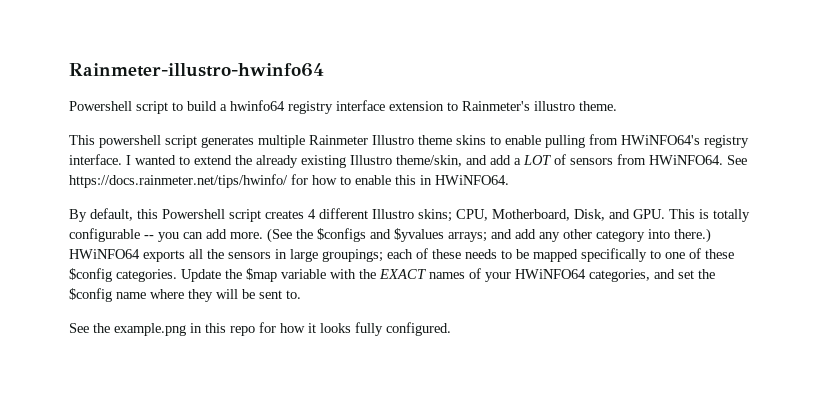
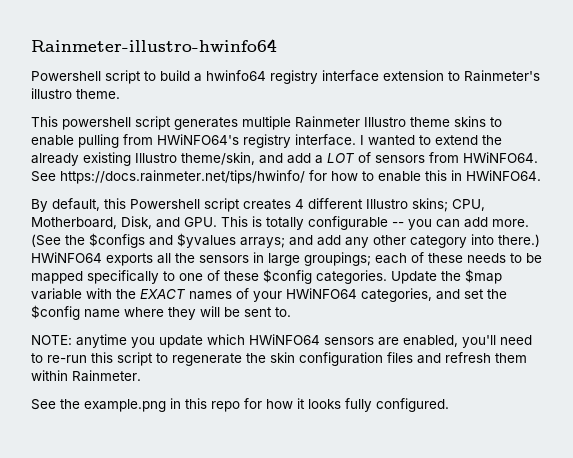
+ NOTE: anytime you update which HWiNFO64 sensors are enabled, you'll need to re-run this script to regenerate the skin configuration files and refresh them within Rainmeter.

